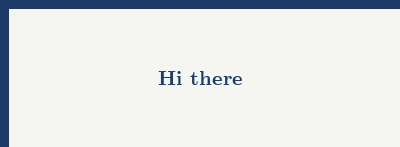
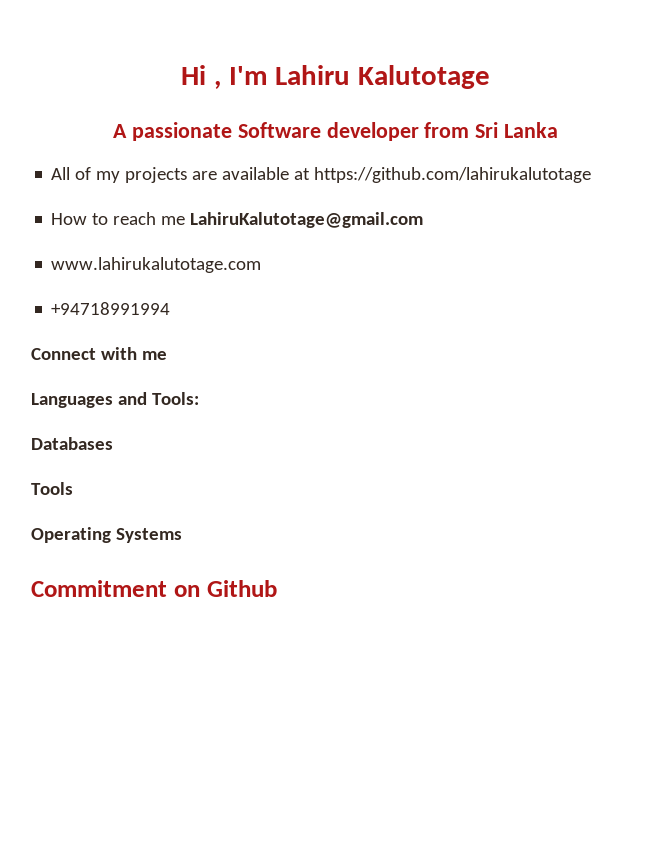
- Hi there
+ Hi , I'm Lahiru Kalutotage
+ A passionate Software developer from Sri Lanka
+ All of my projects are available at https://github.com/lahirukalutotage
+ How to reach me LahiruKalutotage@gmail.com
+ www.lahirukalutotage.com
+ +94718991994
+ Connect with me
+ Languages and Tools:
+ Databases
+ Tools
+ Operating Systems
+ Commitment on Github

